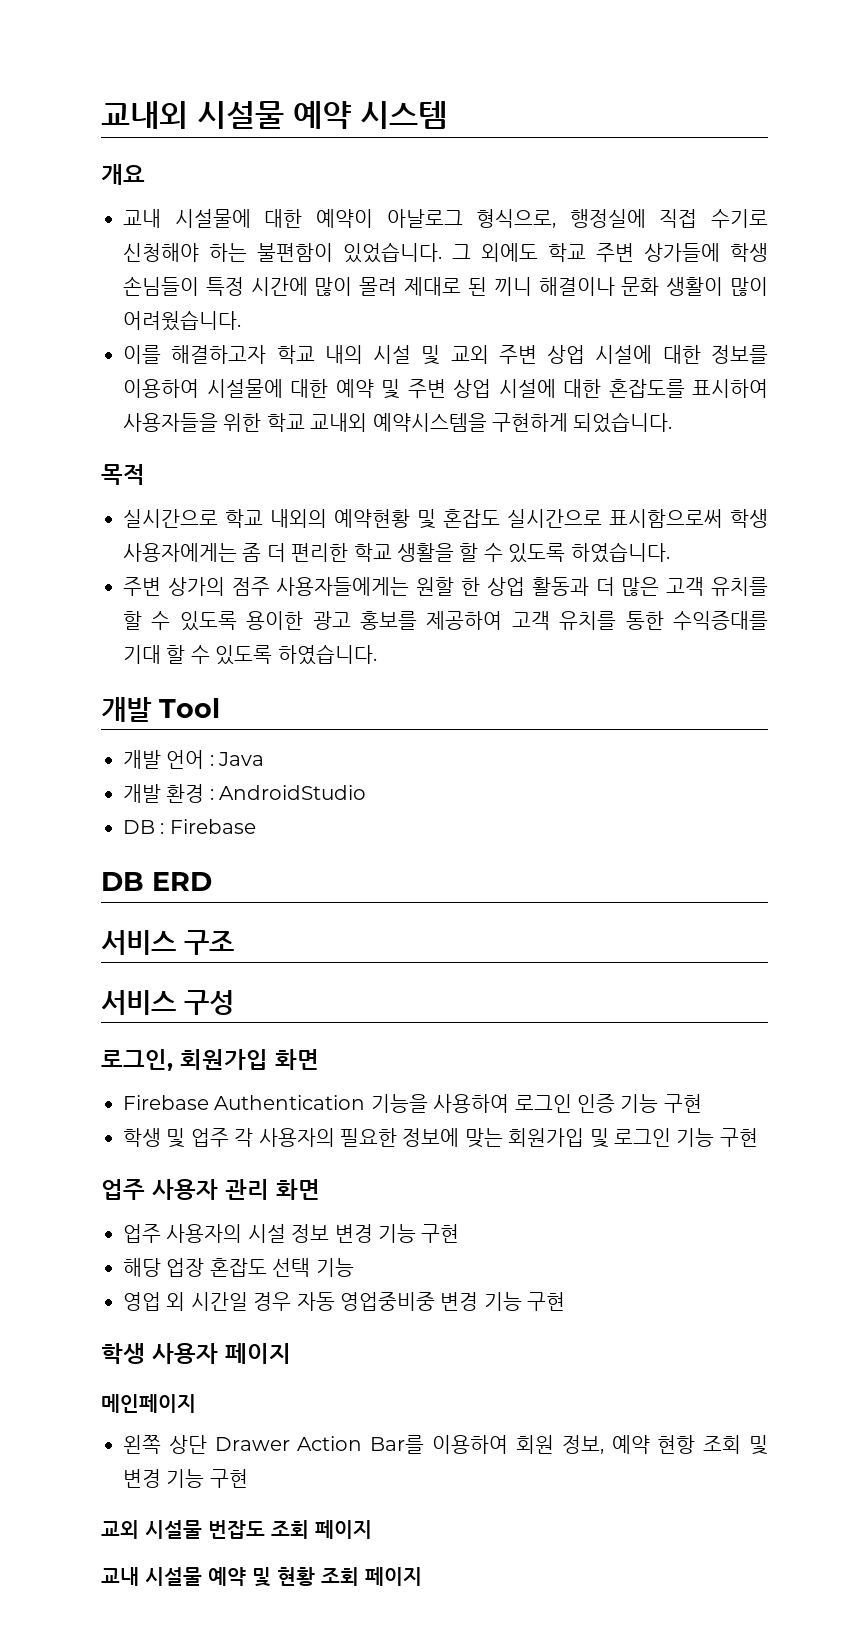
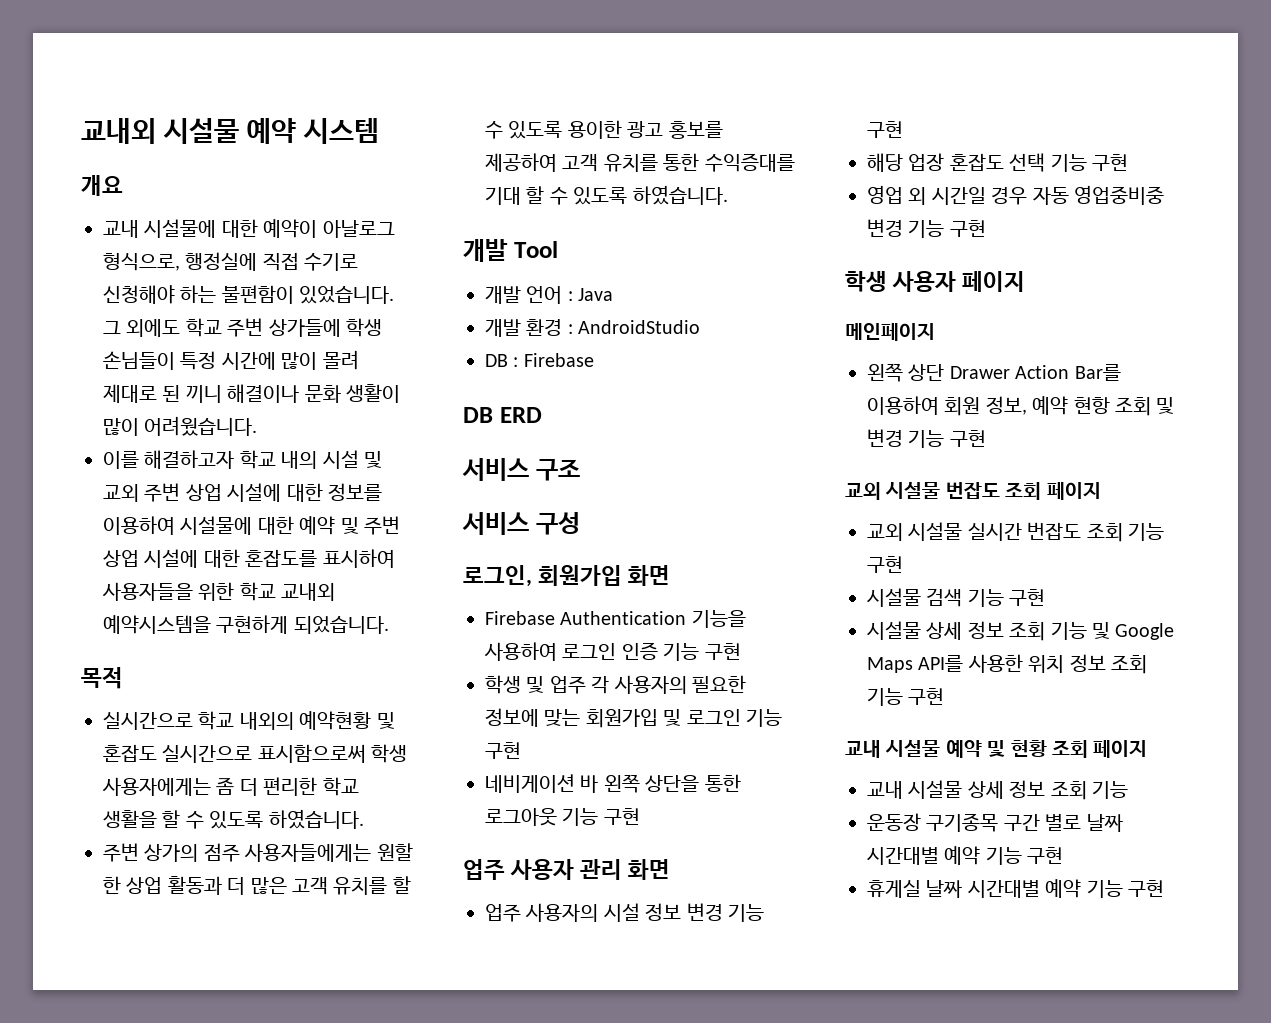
+ 네비게이션 바 왼쪽 상단을 통한 로그아웃 기능 구현
- 해당 업장 혼잡도 선택 기능
+ 해당 업장 혼잡도 선택 기능 구현
+ 교외 시설물 실시간 번잡도 조회 기능 구현
+ 시설물 검색 기능 구현
+ 시설물 상세 정보 조회 기능 및 Google Maps API를 사용한 위치 정보 조회 기능 구현
+ 교내 시설물 상세 정보 조회 기능
+ 운동장 구기종목 구간 별로 날짜 시간대별 예약 기능 구현
+ 휴게실 날짜 시간대별 예약 기능 구현

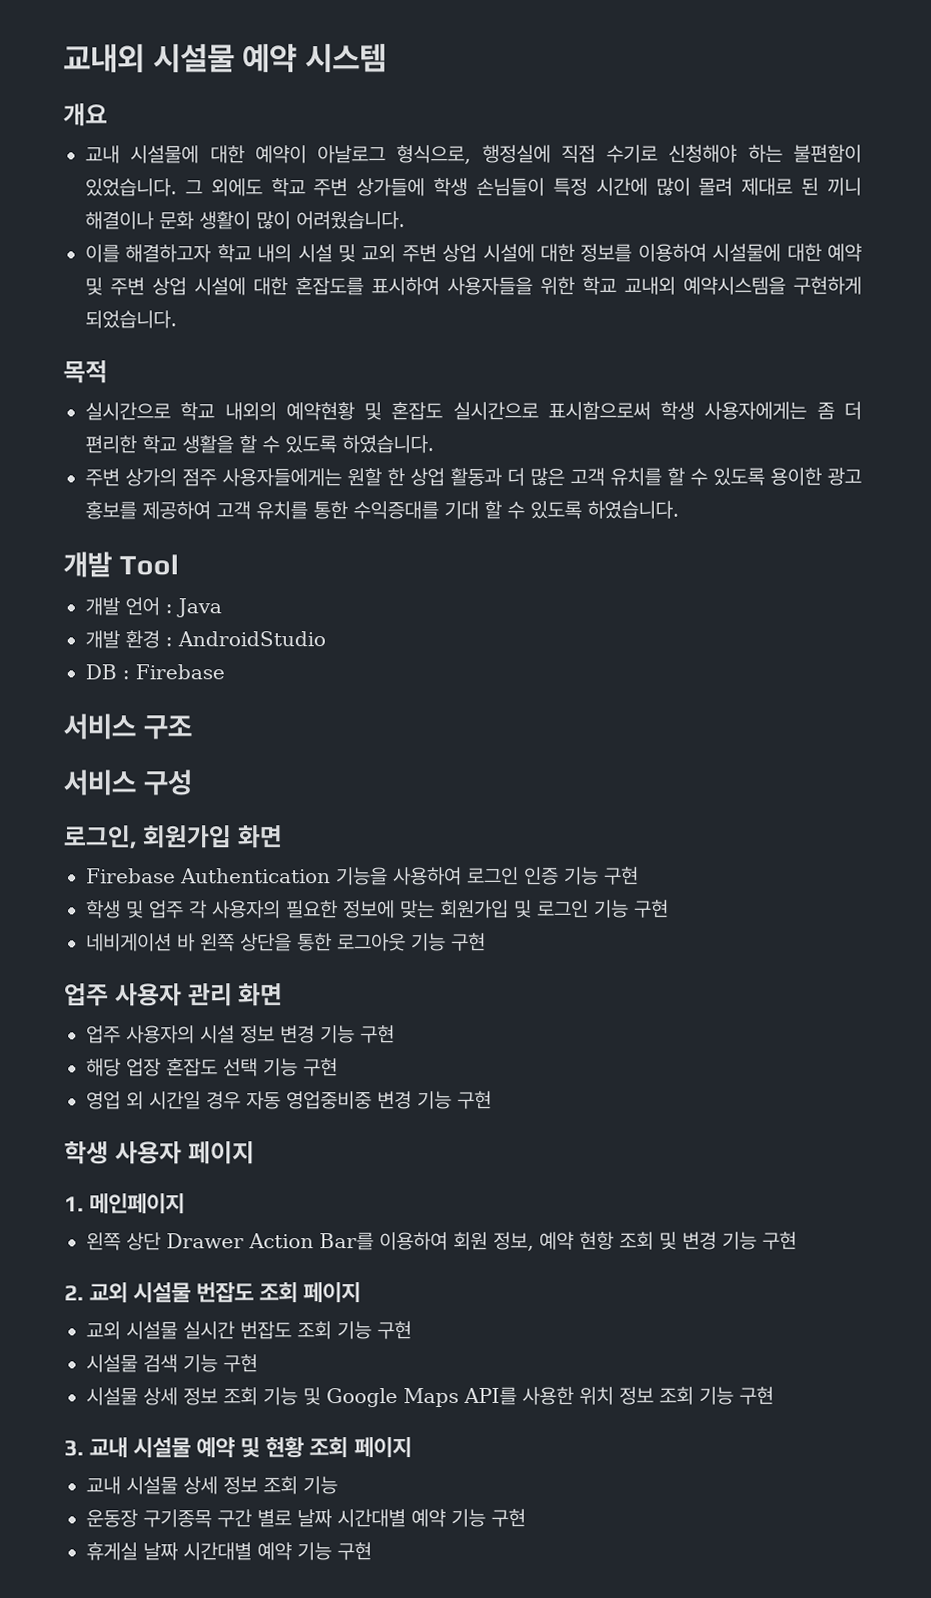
- DB ERD
- 메인페이지
+ 1. 메인페이지
- 교외 시설물 번잡도 조회 페이지
+ 2. 교외 시설물 번잡도 조회 페이지
- 교내 시설물 예약 및 현황 조회 페이지
+ 3. 교내 시설물 예약 및 현황 조회 페이지

